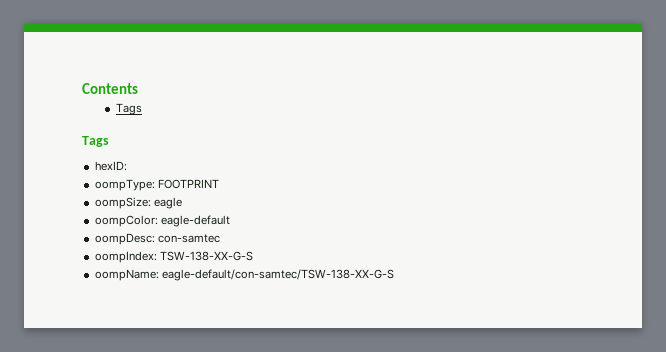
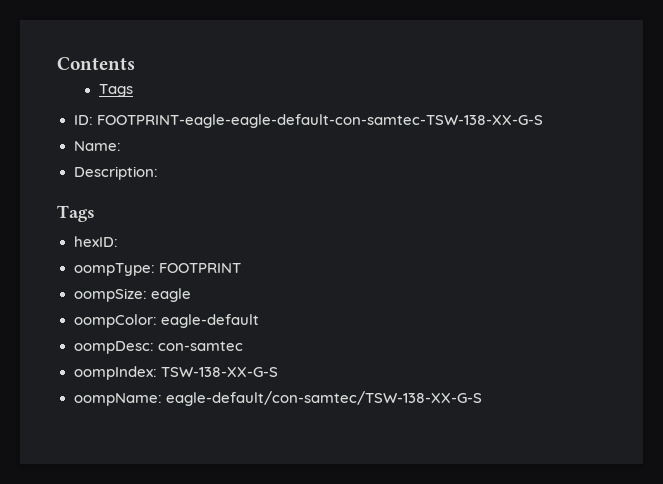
+ ID: FOOTPRINT-eagle-eagle-default-con-samtec-TSW-138-XX-G-S
+ Name:
+ Description:

